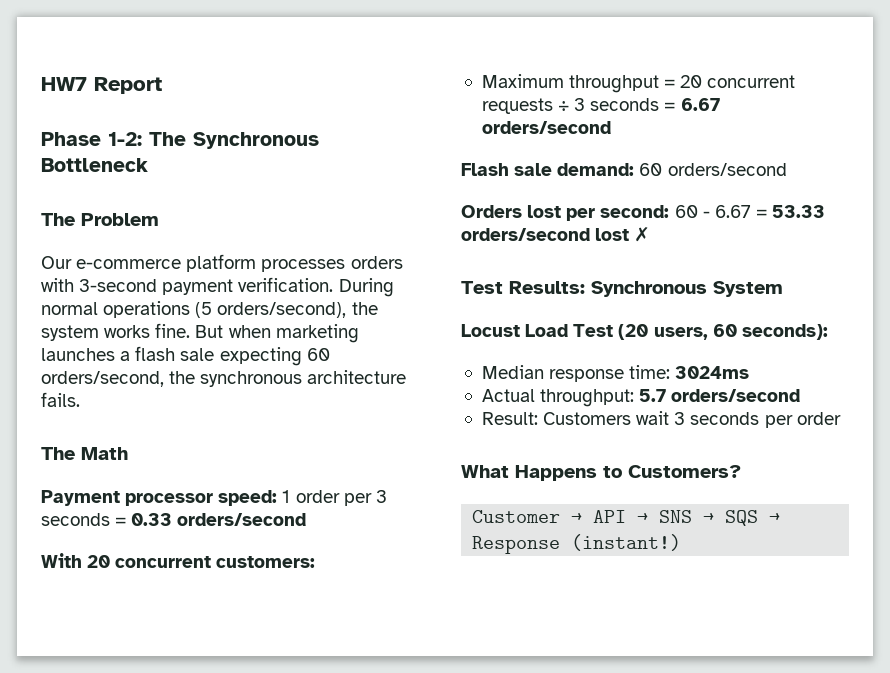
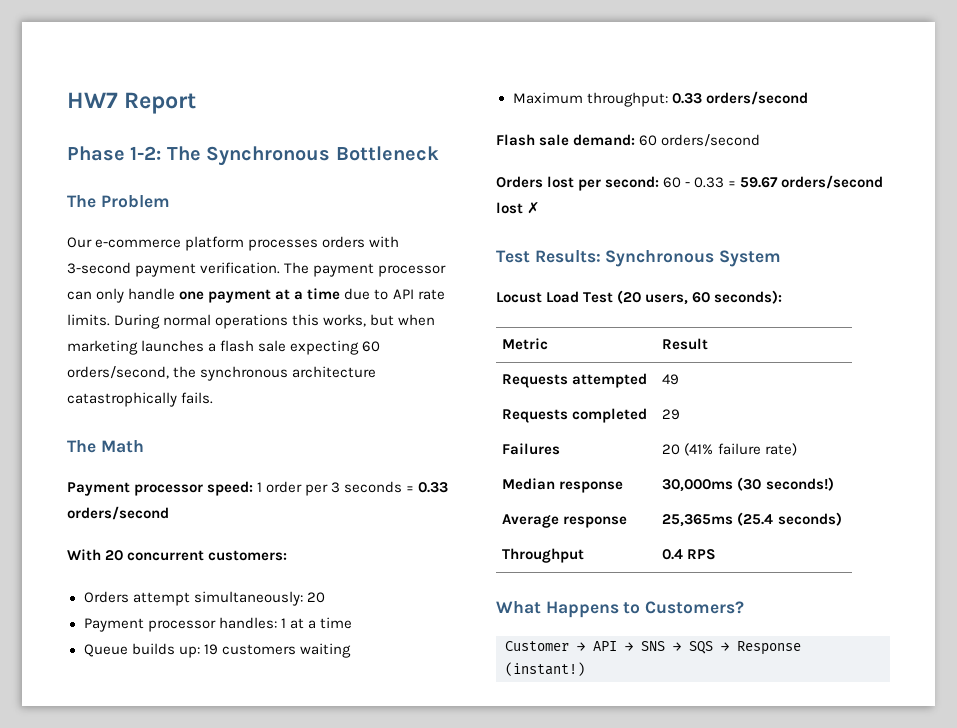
- During normal operations (5 orders/second), the system works fine. But when marketing launches a flash sale expecting 60 orders/second, the synchronous architecture fails.
+ The payment processor can only handle one payment at a time due to API rate limits. During normal operations this works, but when marketing launches a flash sale expecting 60 orders/second, the synchronous architecture catastrophically fails.
- Maximum throughput = 20 concurrent requests ÷ 3 seconds = 6.67 orders/second
+ Orders attempt simultaneously: 20
+ Payment processor handles: 1 at a time
+ Queue builds up: 19 customers waiting
+ Maximum throughput: 0.33 orders/second
- Orders lost per second: 60 - 6.67 = 53.33 orders/second lost ✗
+ Orders lost per second: 60 - 0.33 = 59.67 orders/second lost ✗
- Median response time: 3024ms
- Actual throughput: 5.7 orders/second
- Result: Customers wait 3 seconds per order
+ Metric | Result
+ Requests attempted | 49
+ Requests completed | 29
+ Failures | 20 (41% failure rate)
+ Median response | 30,000ms (30 seconds!)
+ Average response | 25,365ms (25.4 seconds)
+ Throughput | 0.4 RPS

